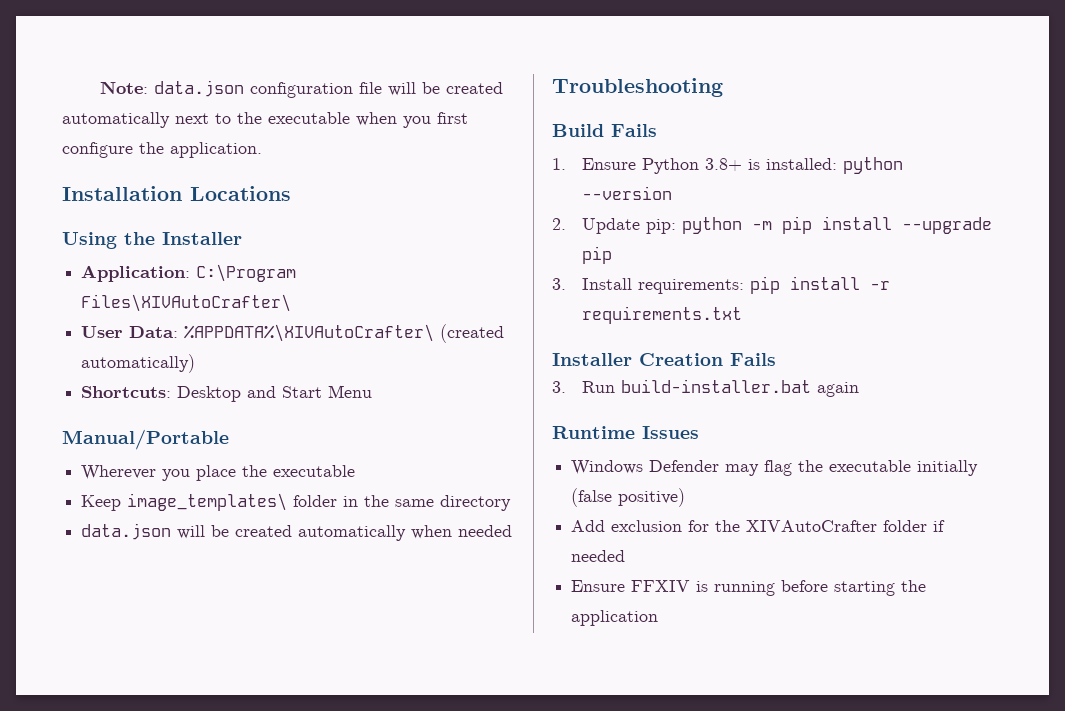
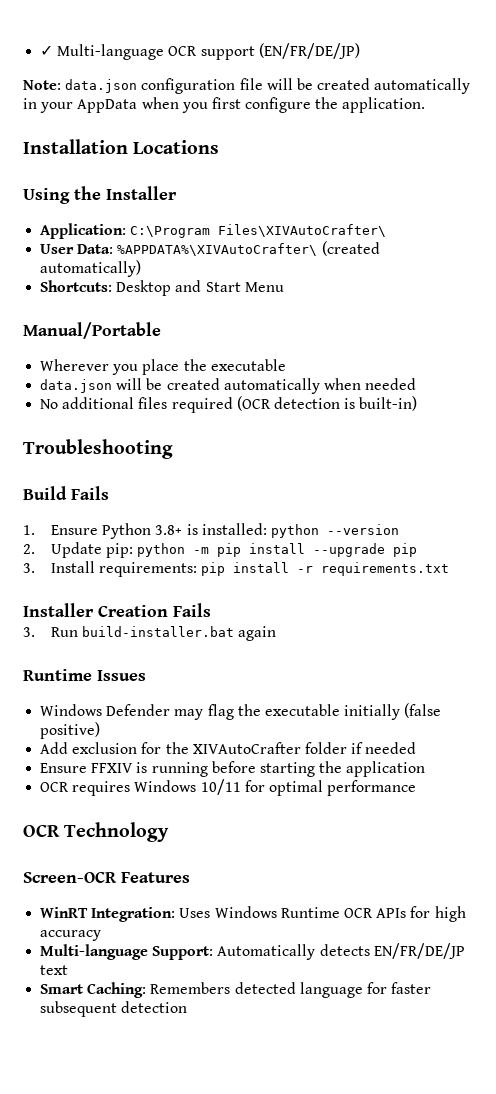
+ ✓ Multi-language OCR support (EN/FR/DE/JP)
- Note: data.json configuration file will be created automatically next to the executable when you first configure the application.
+ Note: data.json configuration file will be created automatically in your AppData when you first configure the application.
- Keep image_templates\ folder in the same directory
+ No additional files required (OCR detection is built-in)
+ OCR requires Windows 10/11 for optimal performance
+ OCR Technology
+ Screen-OCR Features
+ WinRT Integration: Uses Windows Runtime OCR APIs for high accuracy
+ Multi-language Support: Automatically detects EN/FR/DE/JP text
+ Smart Caching: Remembers detected language for faster subsequent detection

